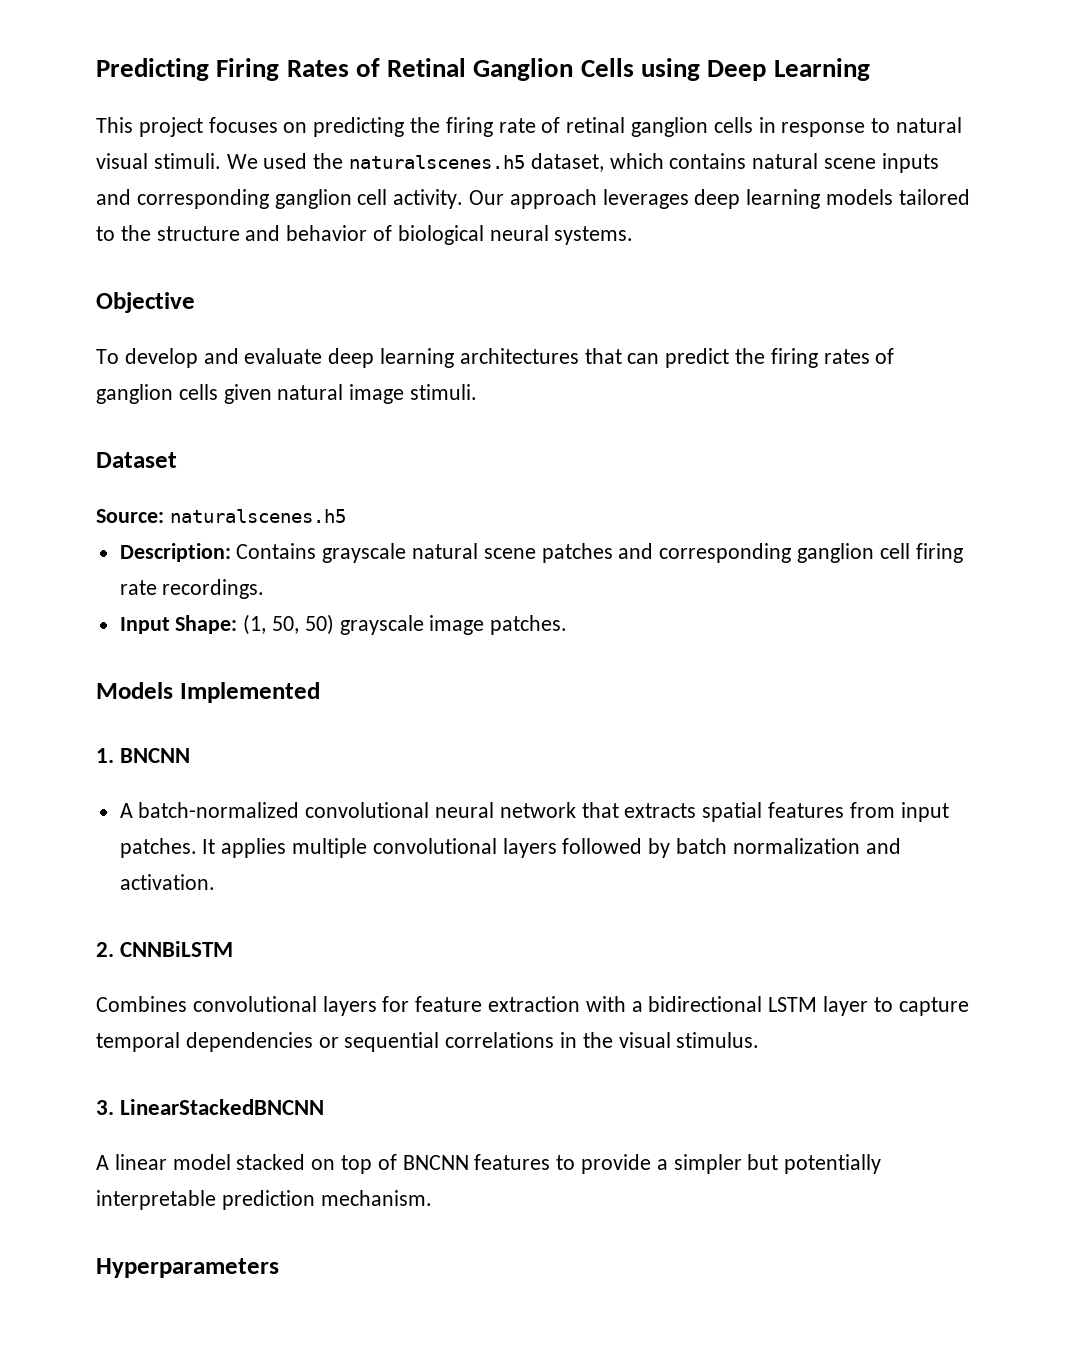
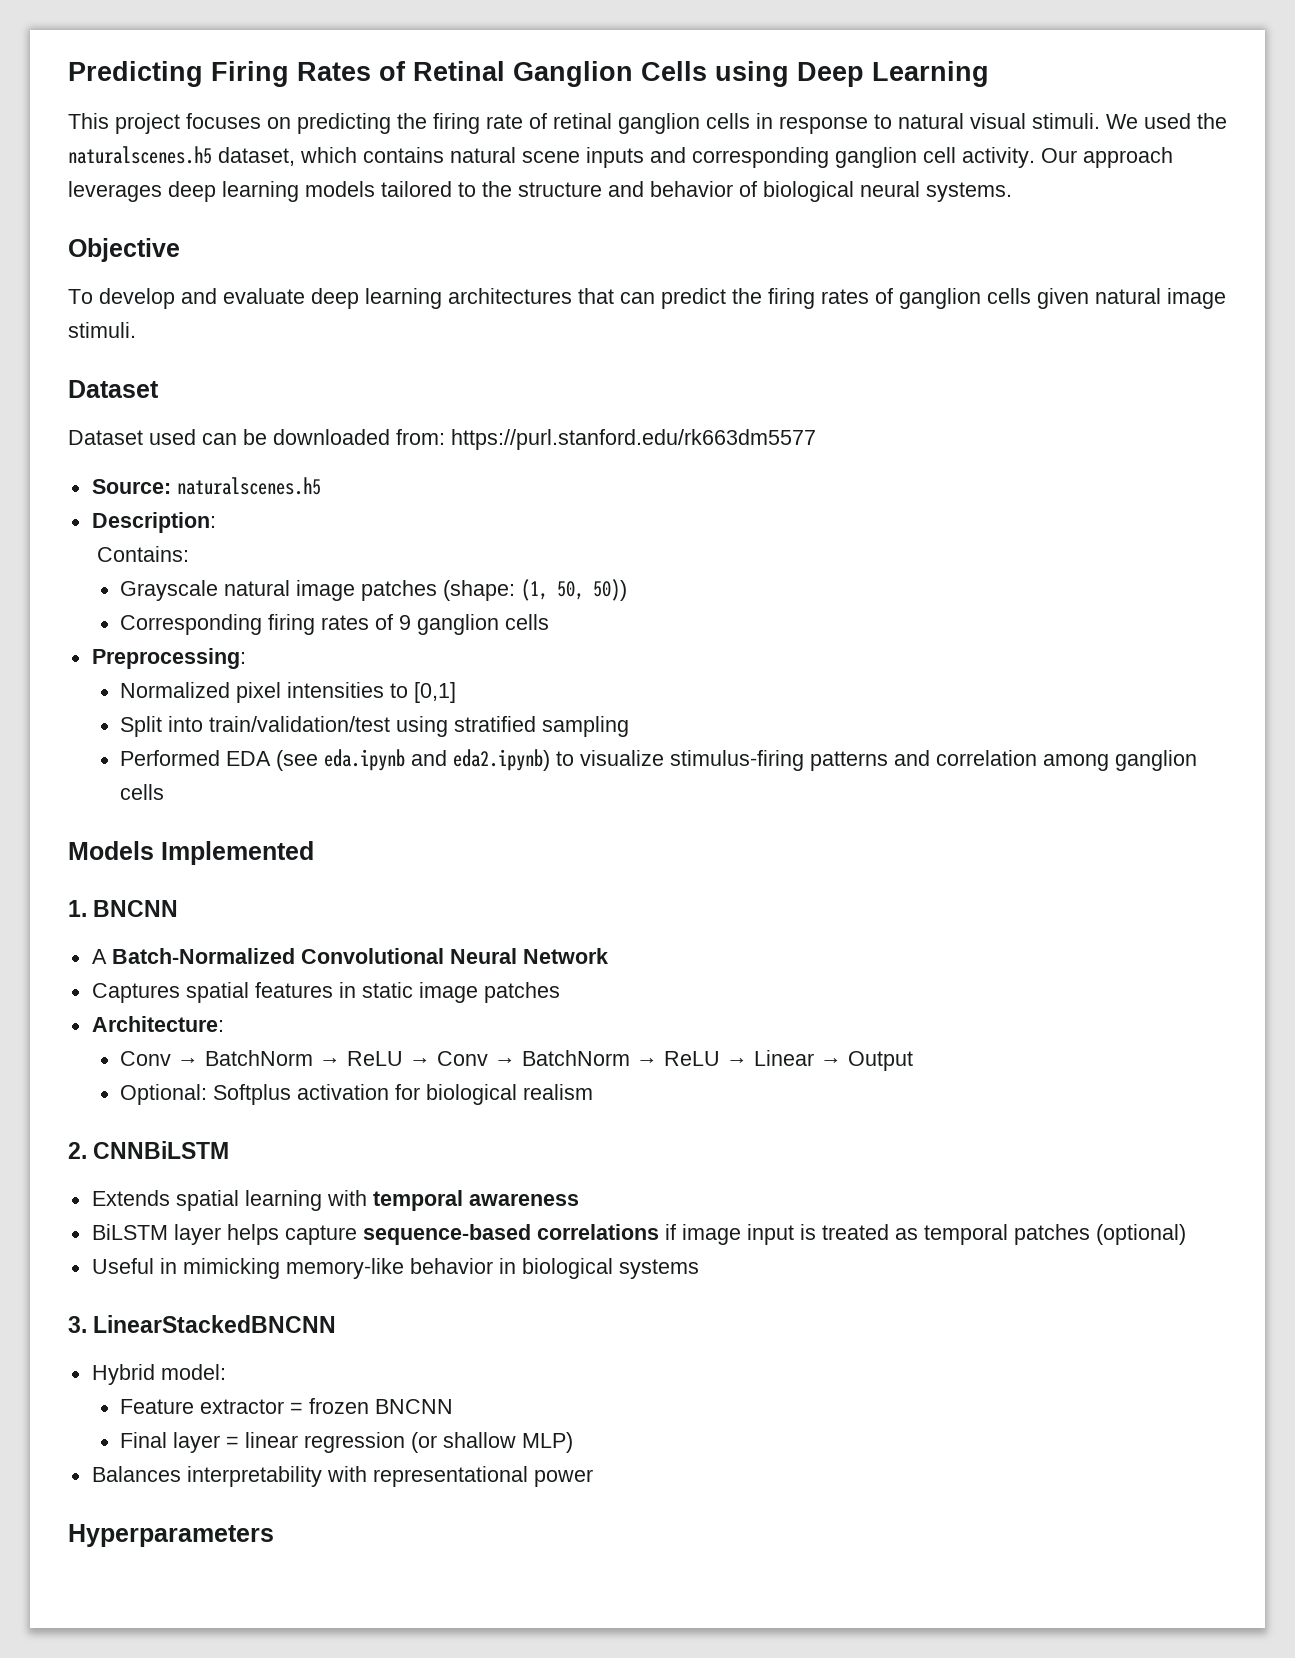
+ Dataset used can be downloaded from: https://purl.stanford.edu/rk663dm5577
  Source: naturalscenes.h5
- Description: Contains grayscale natural scene patches and corresponding ganglion cell firing rate recordings.
- Input Shape: (1, 50, 50) grayscale image patches.
+ Description:
+ Contains:
+ Grayscale natural image patches (shape: (1, 50, 50))
+ Corresponding firing rates of 9 ganglion cells
+ Preprocessing:
+ Normalized pixel intensities to [0,1]
+ Split into train/validation/test using stratified sampling
+ Performed EDA (see eda.ipynb and eda2.ipynb) to visualize stimulus-firing patterns and correlation among ganglion cells
- A batch-normalized convolutional neural network that extracts spatial features from input patches. It applies multiple convolutional layers followed by batch normalization and activation.
+ A Batch-Normalized Convolutional Neural Network
+ Captures spatial features in static image patches
+ Architecture:
+ Conv → BatchNorm → ReLU → Conv → BatchNorm → ReLU → Linear → Output
+ Optional: Softplus activation for biological realism
  2. CNNBiLSTM
- Combines convolutional layers for feature extraction with a bidirectional LSTM layer to capture temporal dependencies or sequential correlations in the visual stimulus.
+ Extends spatial learning with temporal awareness
+ BiLSTM layer helps capture sequence-based correlations if image input is treated as temporal patches (optional)
+ Useful in mimicking memory-like behavior in biological systems
  3. LinearStackedBNCNN
- A linear model stacked on top of BNCNN features to provide a simpler but potentially interpretable prediction mechanism.
+ Hybrid model:
+ Feature extractor = frozen BNCNN
+ Final layer = linear regression (or shallow MLP)
+ Balances interpretability with representational power

